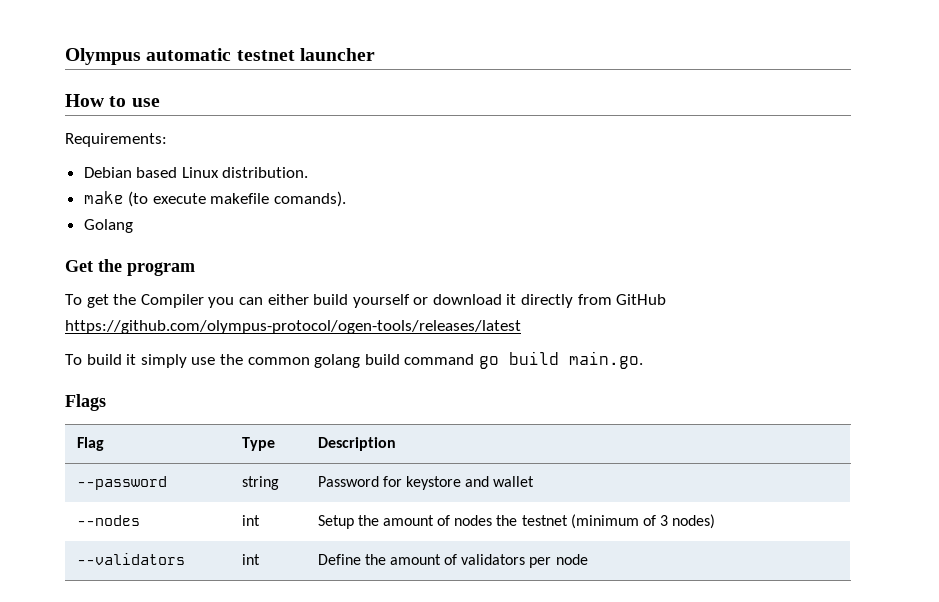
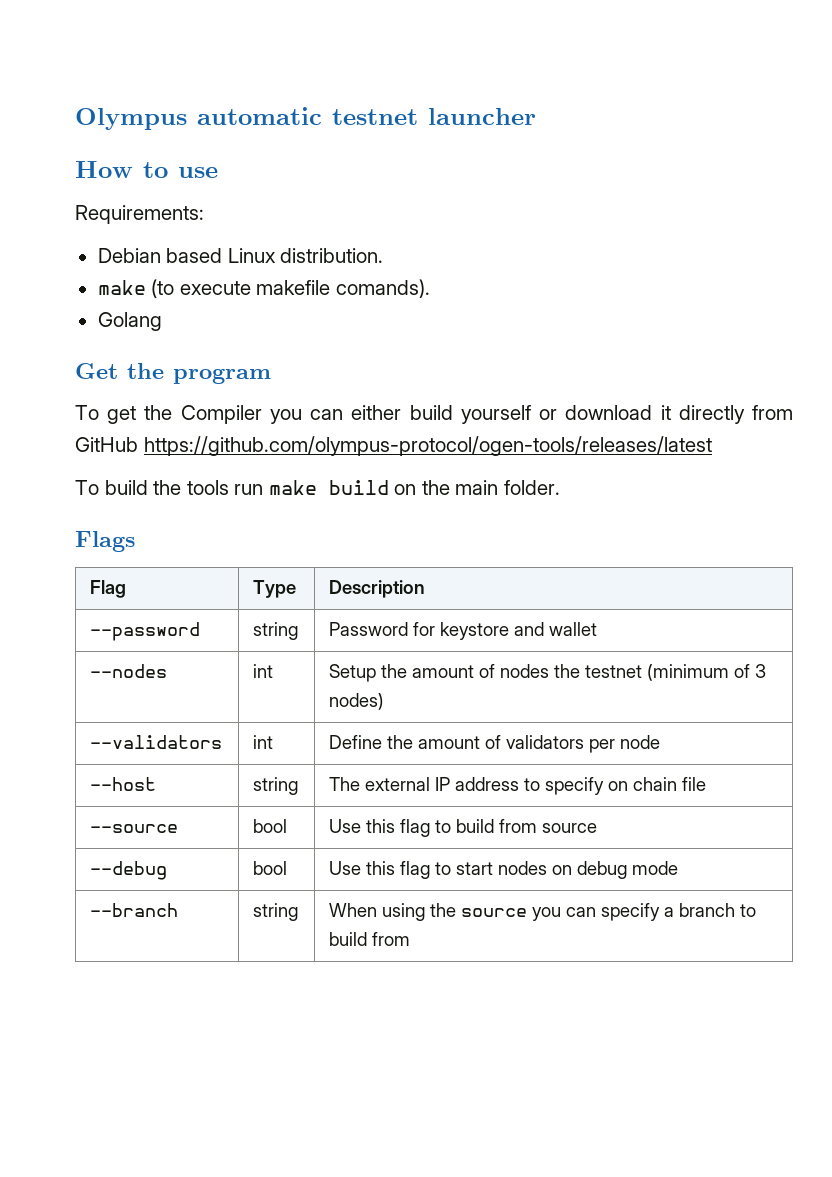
- To build it simply use the common golang build command go build main.go.
+ To build the tools run make build on the main folder.
+ --host | string | The external IP address to specify on chain file
+ --source | bool | Use this flag to build from source
+ --debug | bool | Use this flag to start nodes on debug mode
+ --branch | string | When using the source you can specify a branch to build from

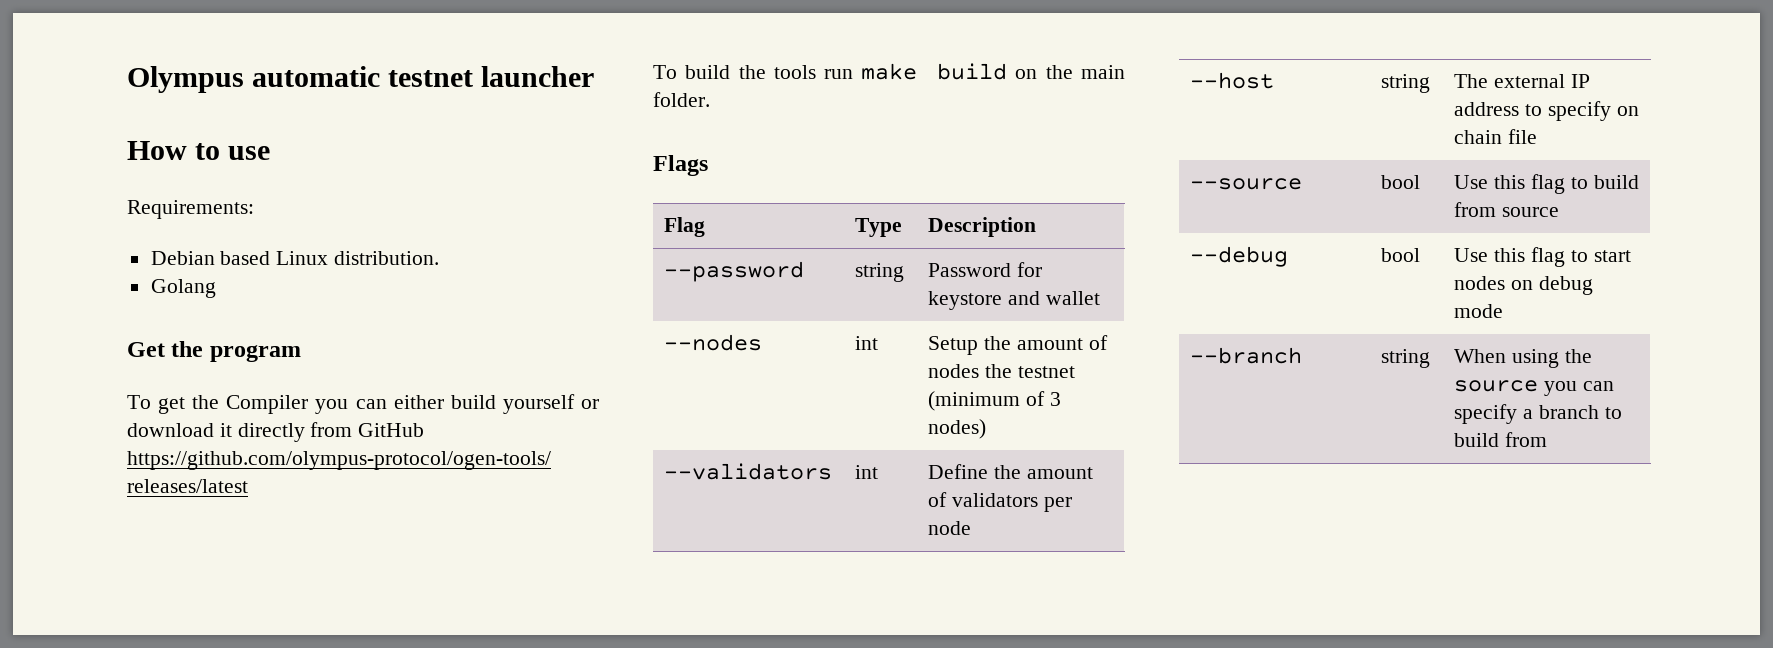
- make (to execute makefile comands).

